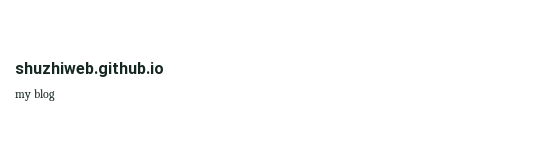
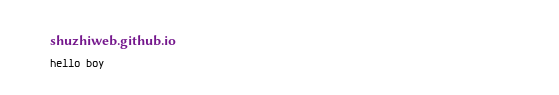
- my blog
+ hello boy

